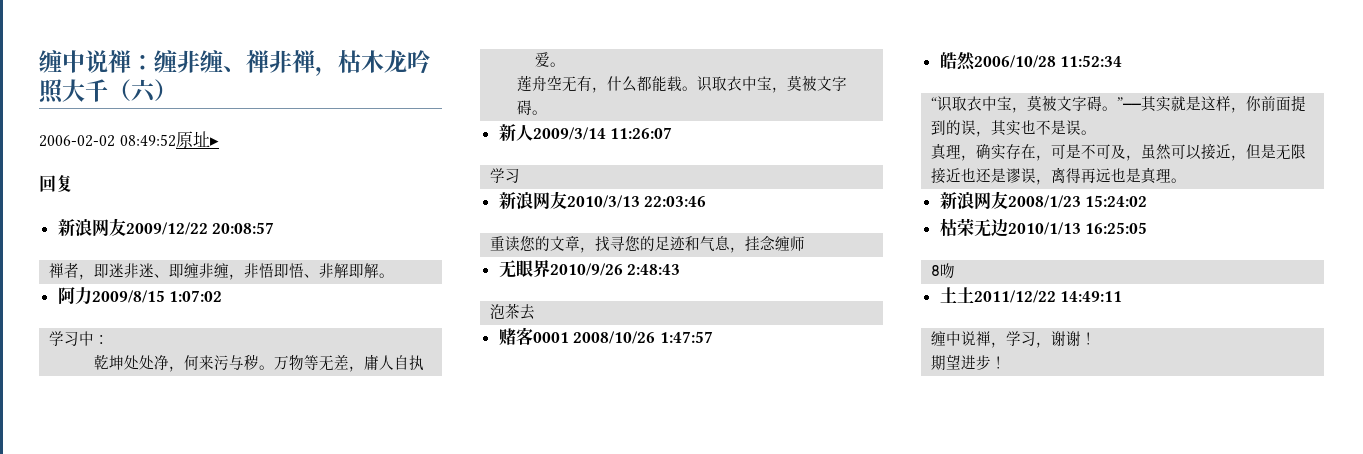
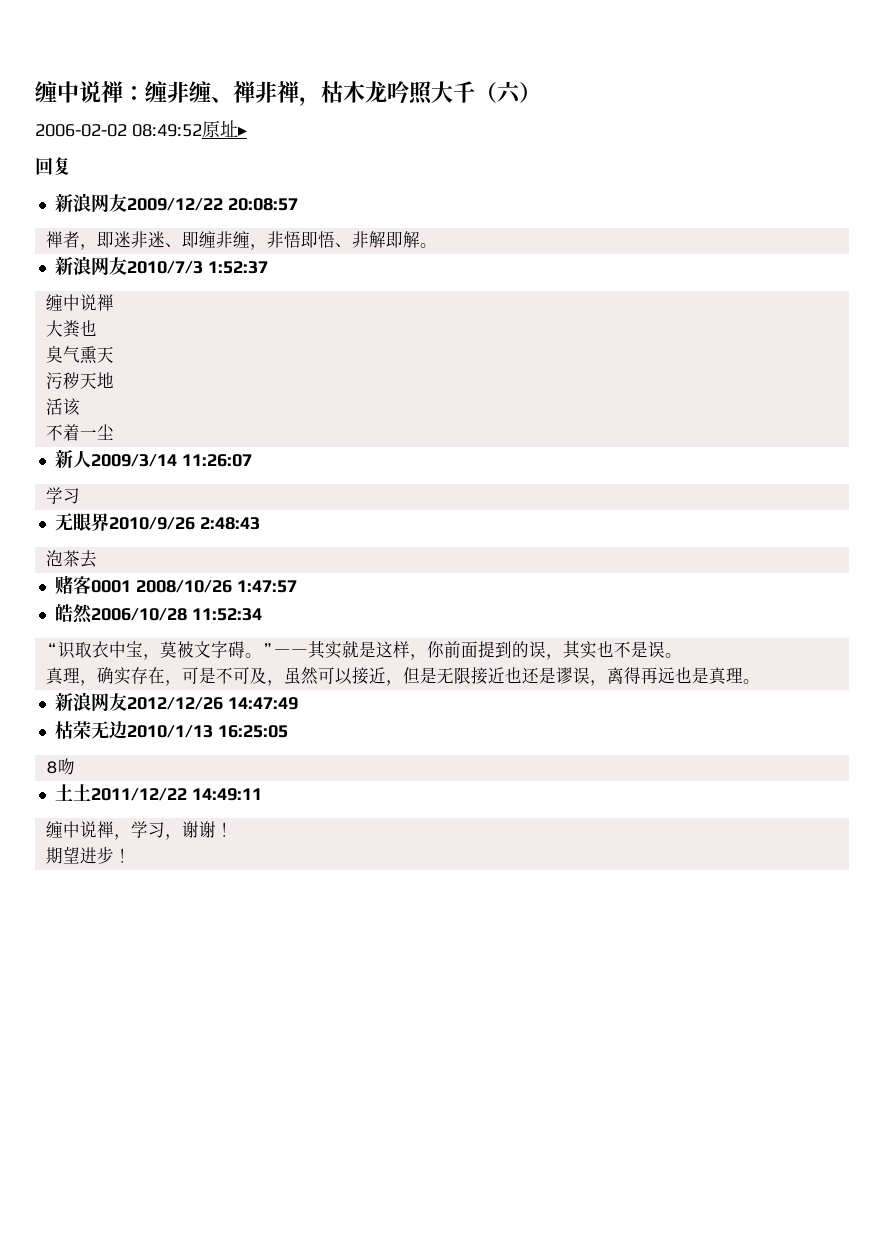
- 阿力2009/8/15 1:07:02
- 学习中：
- 乾坤处处净，何来污与秽。万物等无差，庸人自执爱。
- 莲舟空无有，什么都能载。识取衣中宝，莫被文字碍。
+ 新浪网友2010/7/3 1:52:37
+ 缠中说禅
+ 大粪也
+ 臭气熏天
+ 污秽天地
+ 活该
+ 不着一尘
  新人2009/3/14 11:26:07
  学习
- 新浪网友2010/3/13 22:03:46
- 重读您的文章，找寻您的足迹和气息，挂念缠师
- 新浪网友2008/1/23 15:24:02
+ 新浪网友2012/12/26 14:47:49

